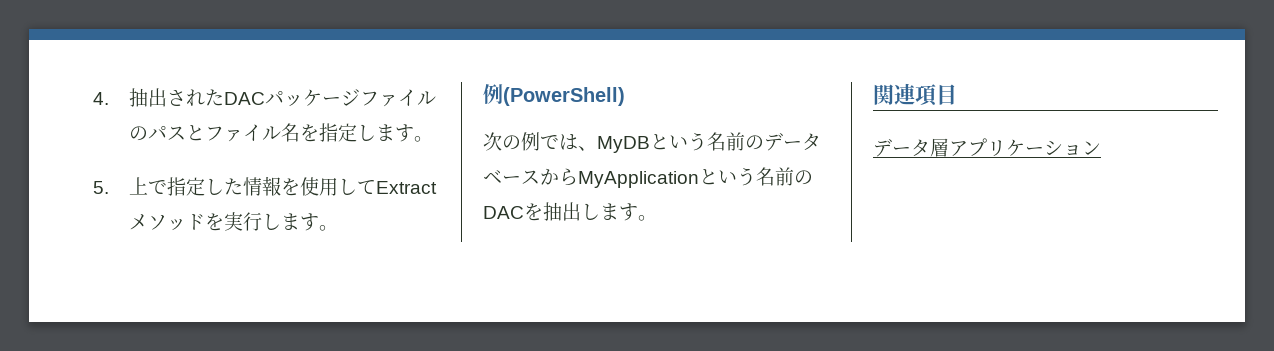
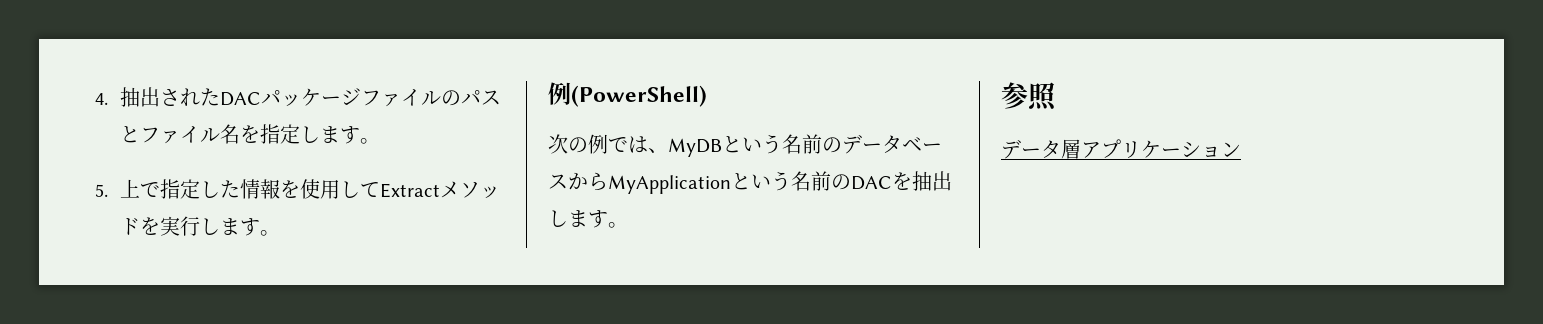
- 関連項目
+ 参照

